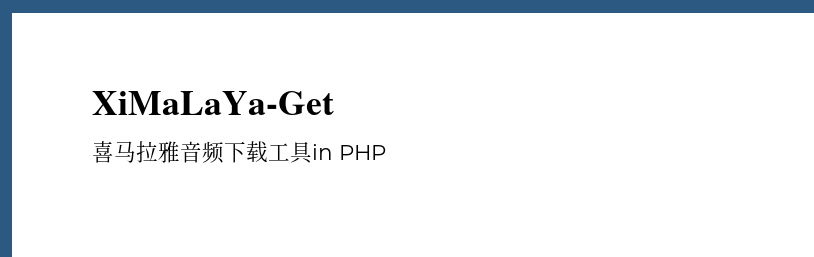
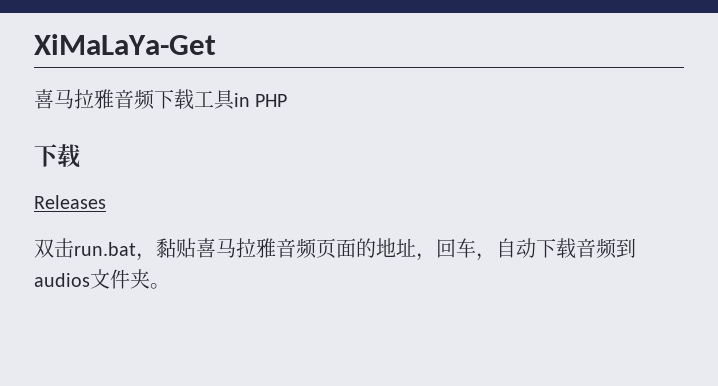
  喜马拉雅音频下载工具in PHP
+ 下载
+ Releases
+ 双击run.bat，黏贴喜马拉雅音频页面的地址，回车，自动下载音频到audios文件夹。

